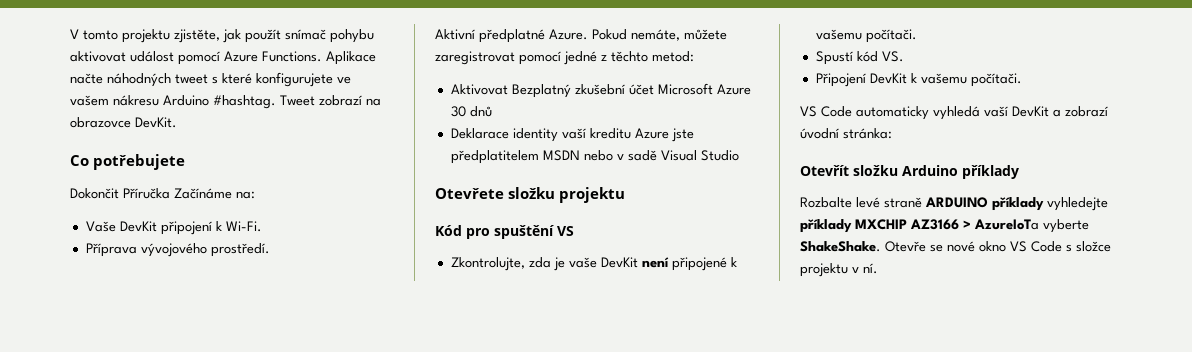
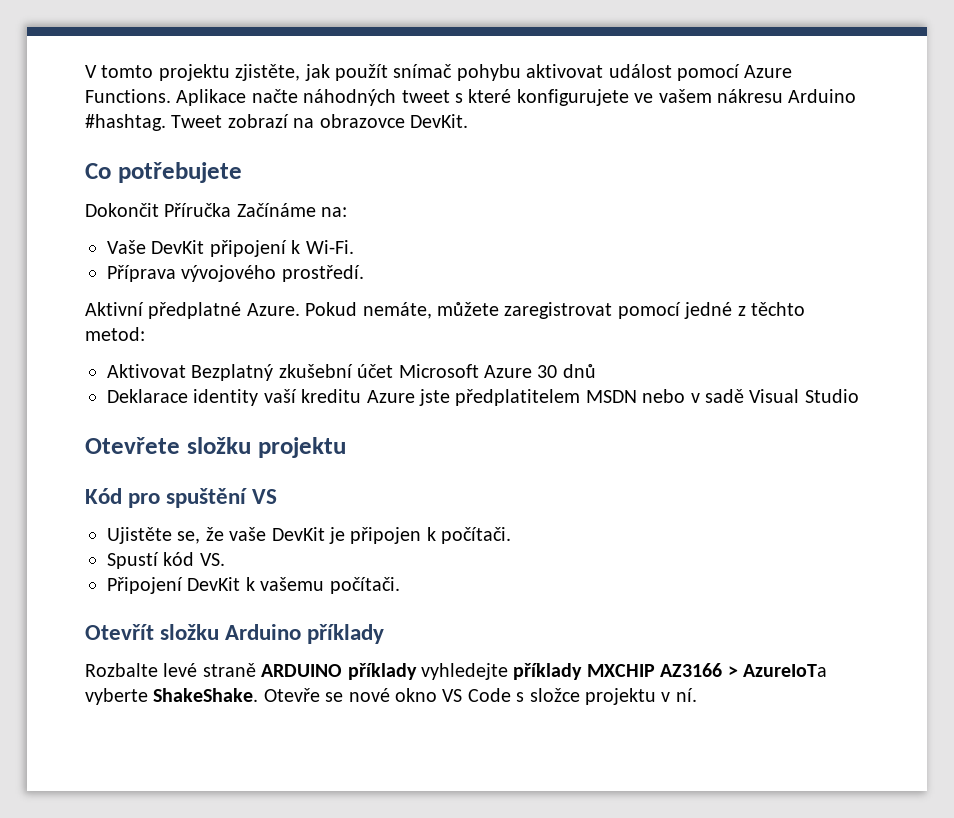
- Zkontrolujte, zda je vaše DevKit není připojené k vašemu počítači.
+ Ujistěte se, že vaše DevKit je připojen k počítači.
- VS Code automaticky vyhledá vaší DevKit a zobrazí úvodní stránka:

